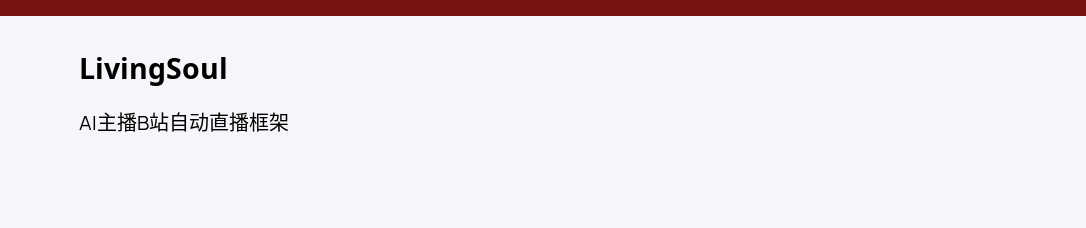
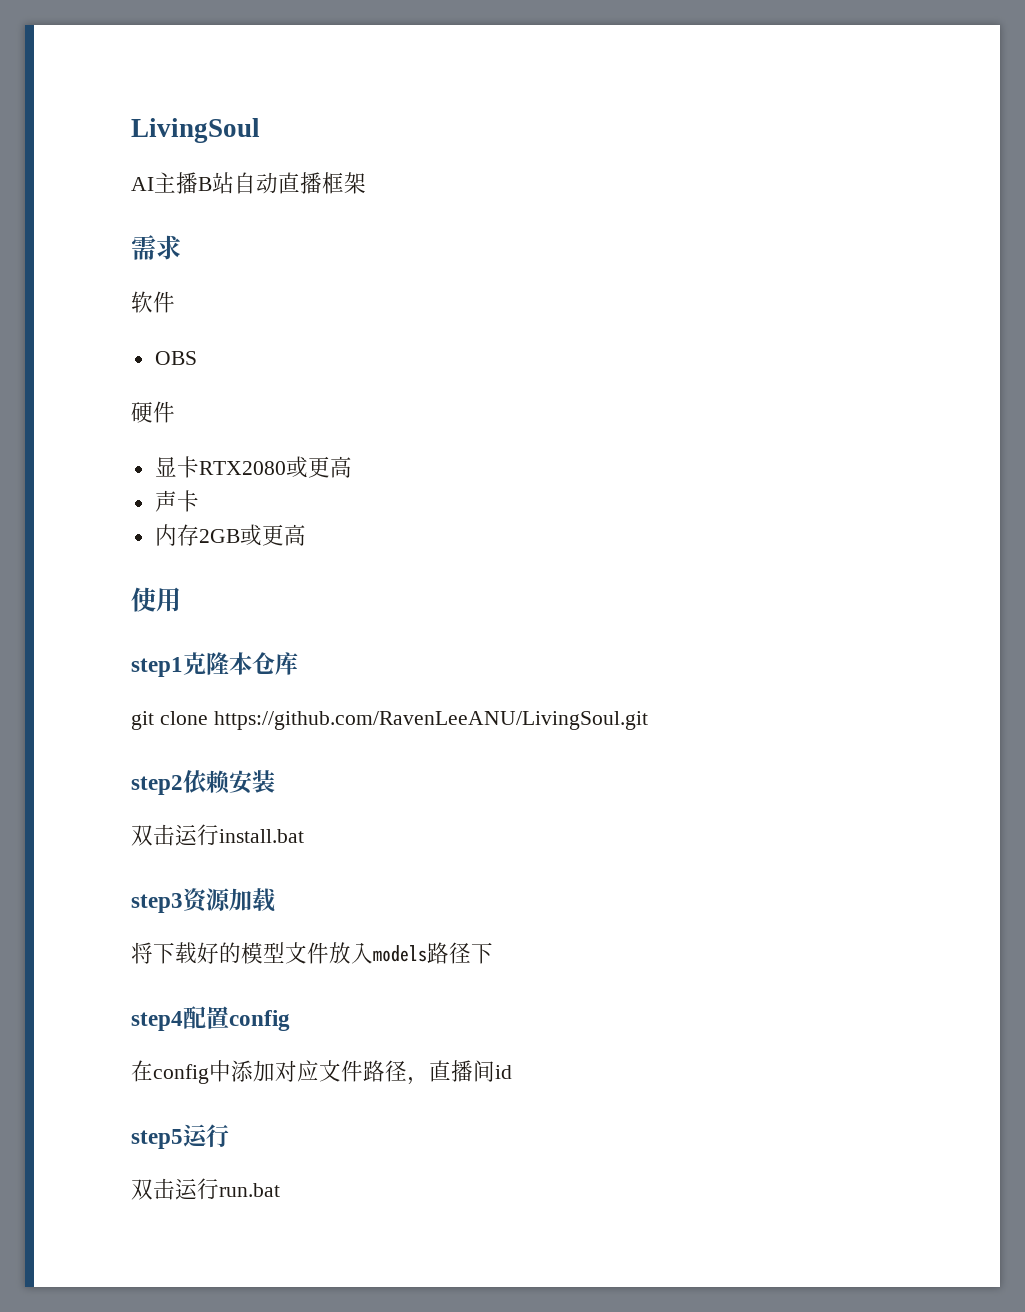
+ 需求
+ 软件
+ OBS
+ 硬件
+ 显卡RTX2080或更高
+ 声卡
+ 内存2GB或更高
+ 使用
+ step1克隆本仓库
+ git clone https://github.com/RavenLeeANU/LivingSoul.git
+ step2依赖安装
+ 双击运行install.bat
+ step3资源加载
+ 将下载好的模型文件放入models路径下
+ step4配置config
+ 在config中添加对应文件路径，直播间id
+ step5运行
+ 双击运行run.bat

